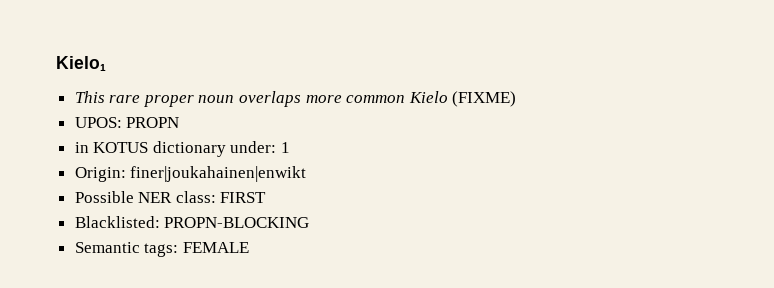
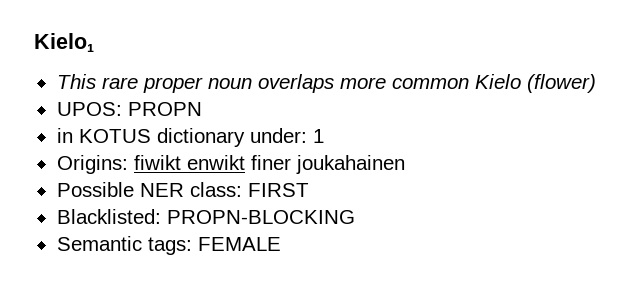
- This rare proper noun overlaps more common Kielo (FIXME)
+ This rare proper noun overlaps more common Kielo (flower)
- Origin: finer|joukahainen|enwikt
+ Origins: fiwikt enwikt finer joukahainen

